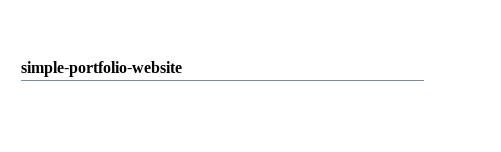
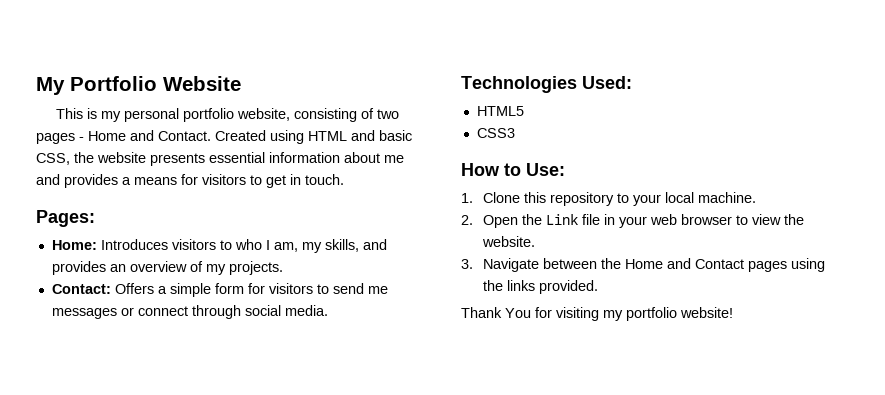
- simple-portfolio-website
+ My Portfolio Website
+ This is my personal portfolio website, consisting of two pages - Home and Contact. Created using HTML and basic CSS, the website presents essential information about me and provides a means for visitors to get in touch.
+ Pages:
+ Home: Introduces visitors to who I am, my skills, and provides an overview of my projects.
+ Contact: Offers a simple form for visitors to send me messages or connect through social media.
+ Technologies Used:
+ HTML5
+ CSS3
+ How to Use:
+ 1. Clone this repository to your local machine.
+ 2. Open the Link file in your web browser to view the website.
+ 3. Navigate between the Home and Contact pages using the links provided.
+ Thank You for visiting my portfolio website!

